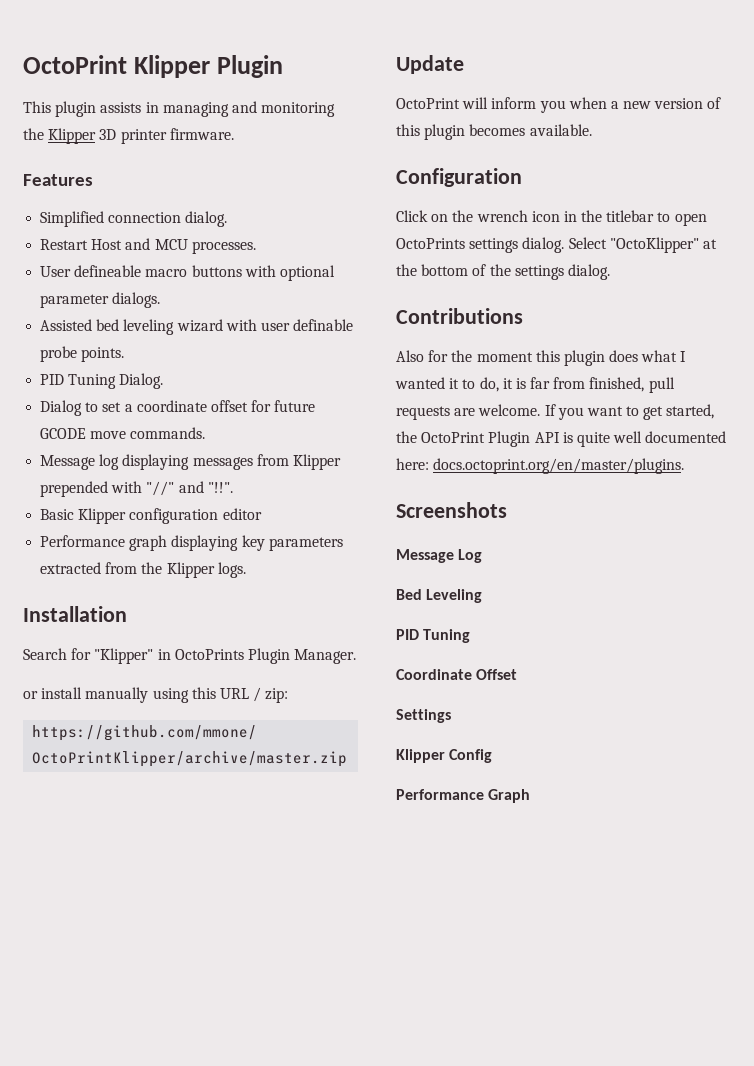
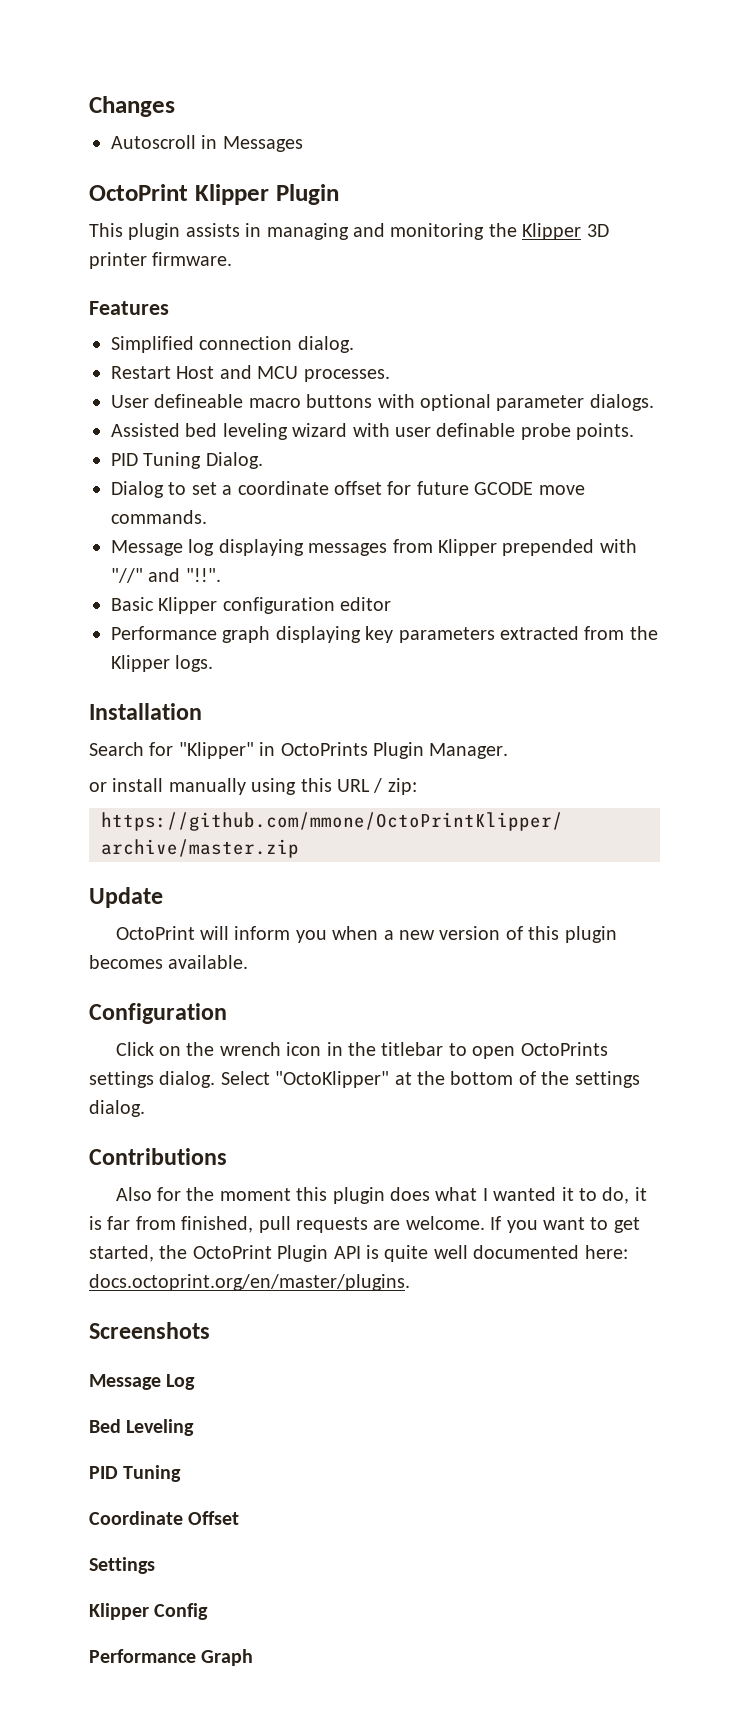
+ Changes
+ Autoscroll in Messages

